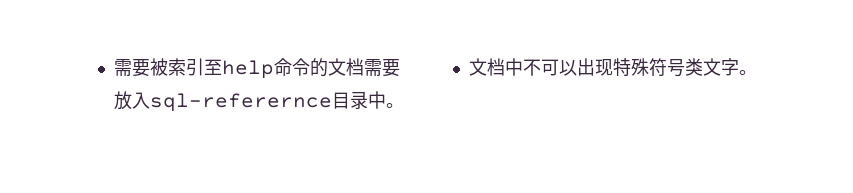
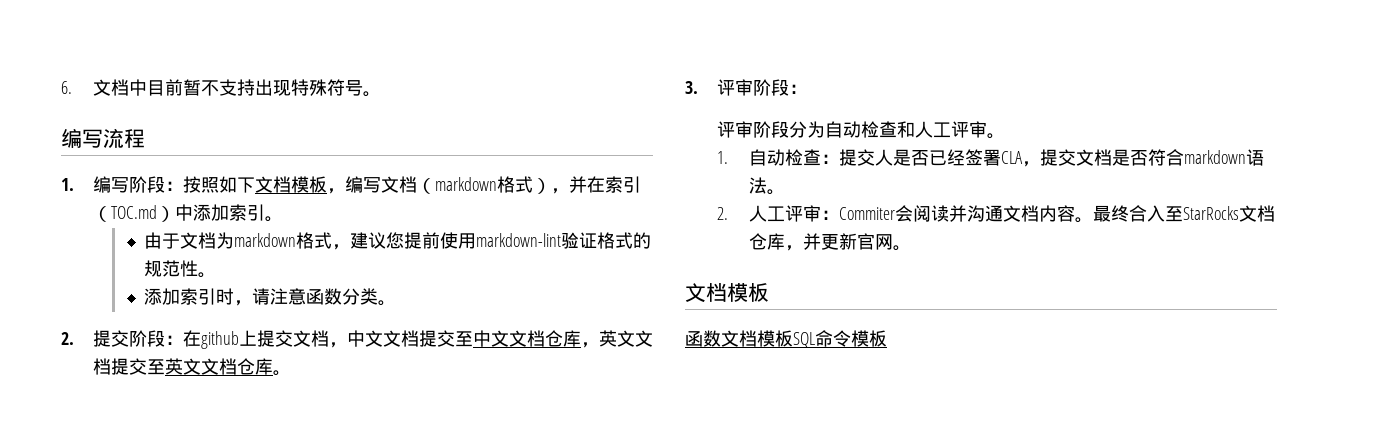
- 需要被索引至help命令的文档需要放入sql-referernce目录中。
- 文档中不可以出现特殊符号类文字。
+ 6.文档中目前暂不支持出现特殊符号。
+ 编写流程
+ 1.编写阶段：按照如下文档模板，编写文档（markdown格式），并在索引（TOC.md）中添加索引。
+ 由于文档为markdown格式，建议您提前使用markdown-lint验证格式的规范性。
+ 添加索引时，请注意函数分类。
+ 2.提交阶段：在github上提交文档，中文文档提交至中文文档仓库，英文文档提交至英文文档仓库。
+ 3.评审阶段：
+ 评审阶段分为自动检查和人工评审。
+ 1.自动检查：提交人是否已经签署CLA，提交文档是否符合markdown语法。
+ 2.人工评审：Commiter会阅读并沟通文档内容。最终合入至StarRocks文档仓库，并更新官网。
+ 文档模板
+ 函数文档模板SQL命令模板

